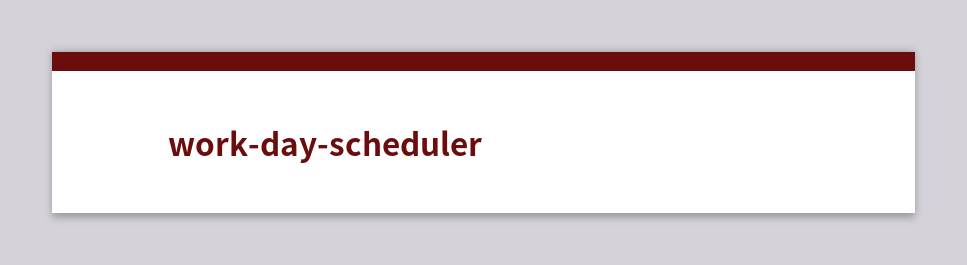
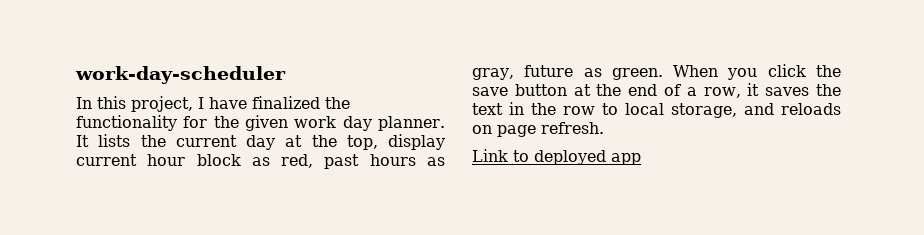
+ In this project, I have finalized the functionality for the given work day planner. It lists the current day at the top, display current hour block as red, past hours as gray, future as green. When you click the save button at the end of a row, it saves the text in the row to local storage, and reloads on page refresh.
+ Link to deployed app

